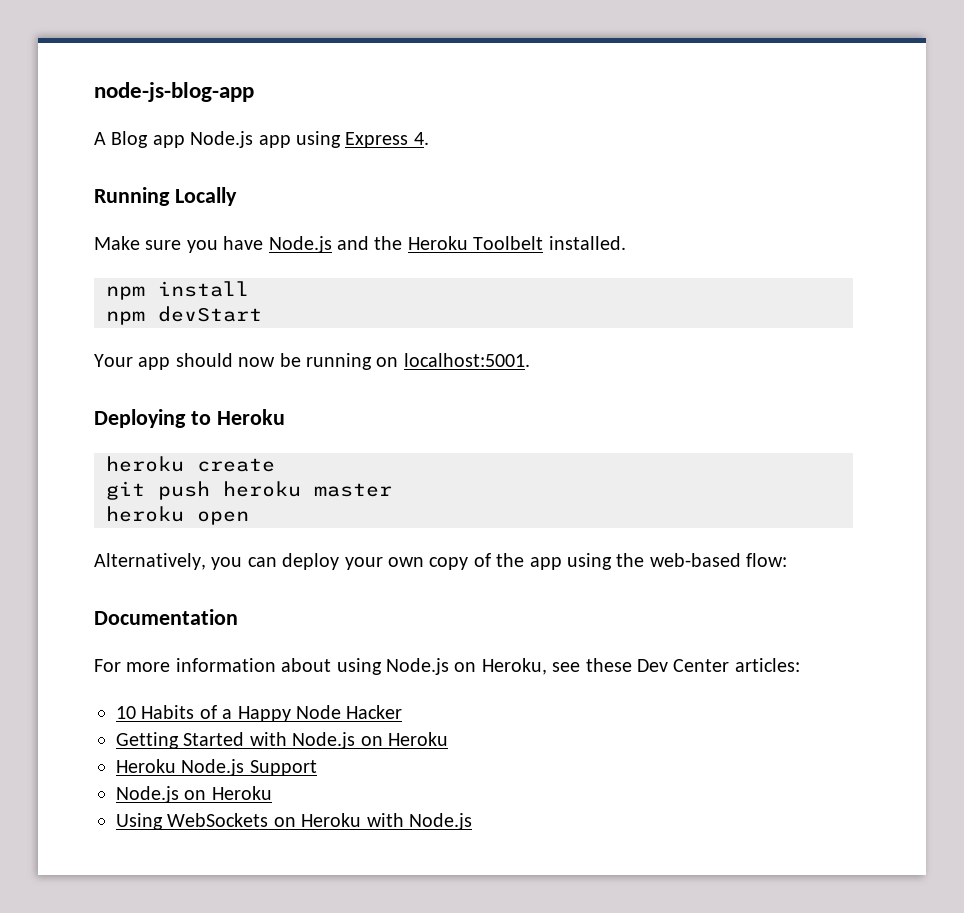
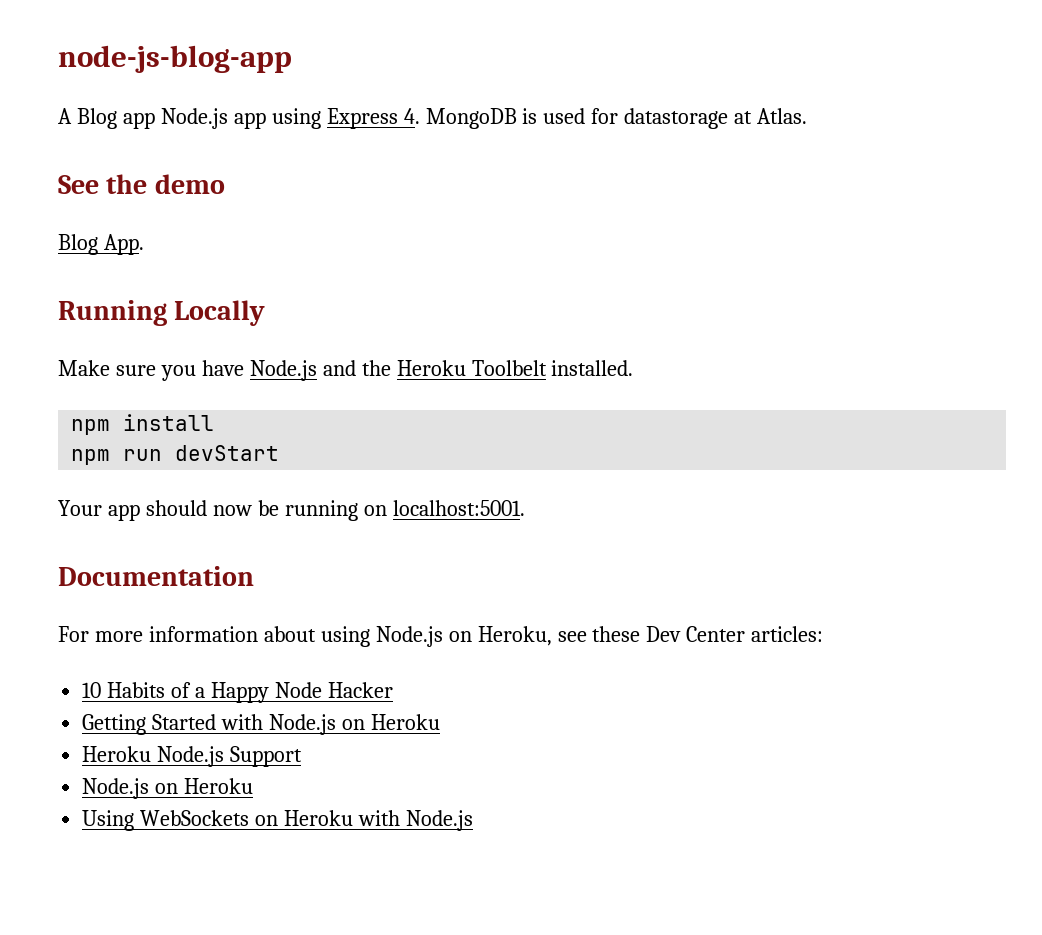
- A Blog app Node.js app using Express 4.
+ A Blog app Node.js app using Express 4. MongoDB is used for datastorage at Atlas.
+ See the demo
+ Blog App.
- npm devStart
+ npm run devStart
- Deploying to Heroku
- heroku create
- git push heroku master
- heroku open
- Alternatively, you can deploy your own copy of the app using the web-based flow:

